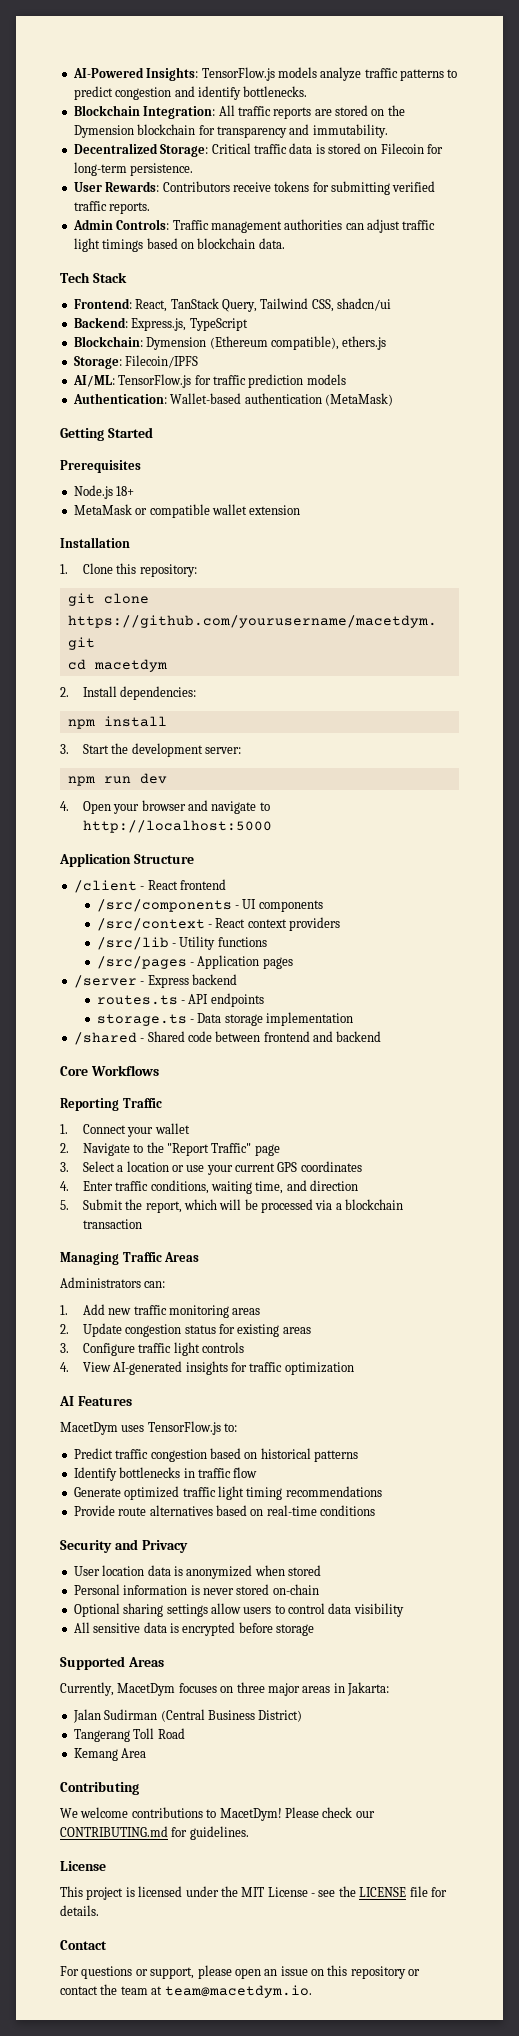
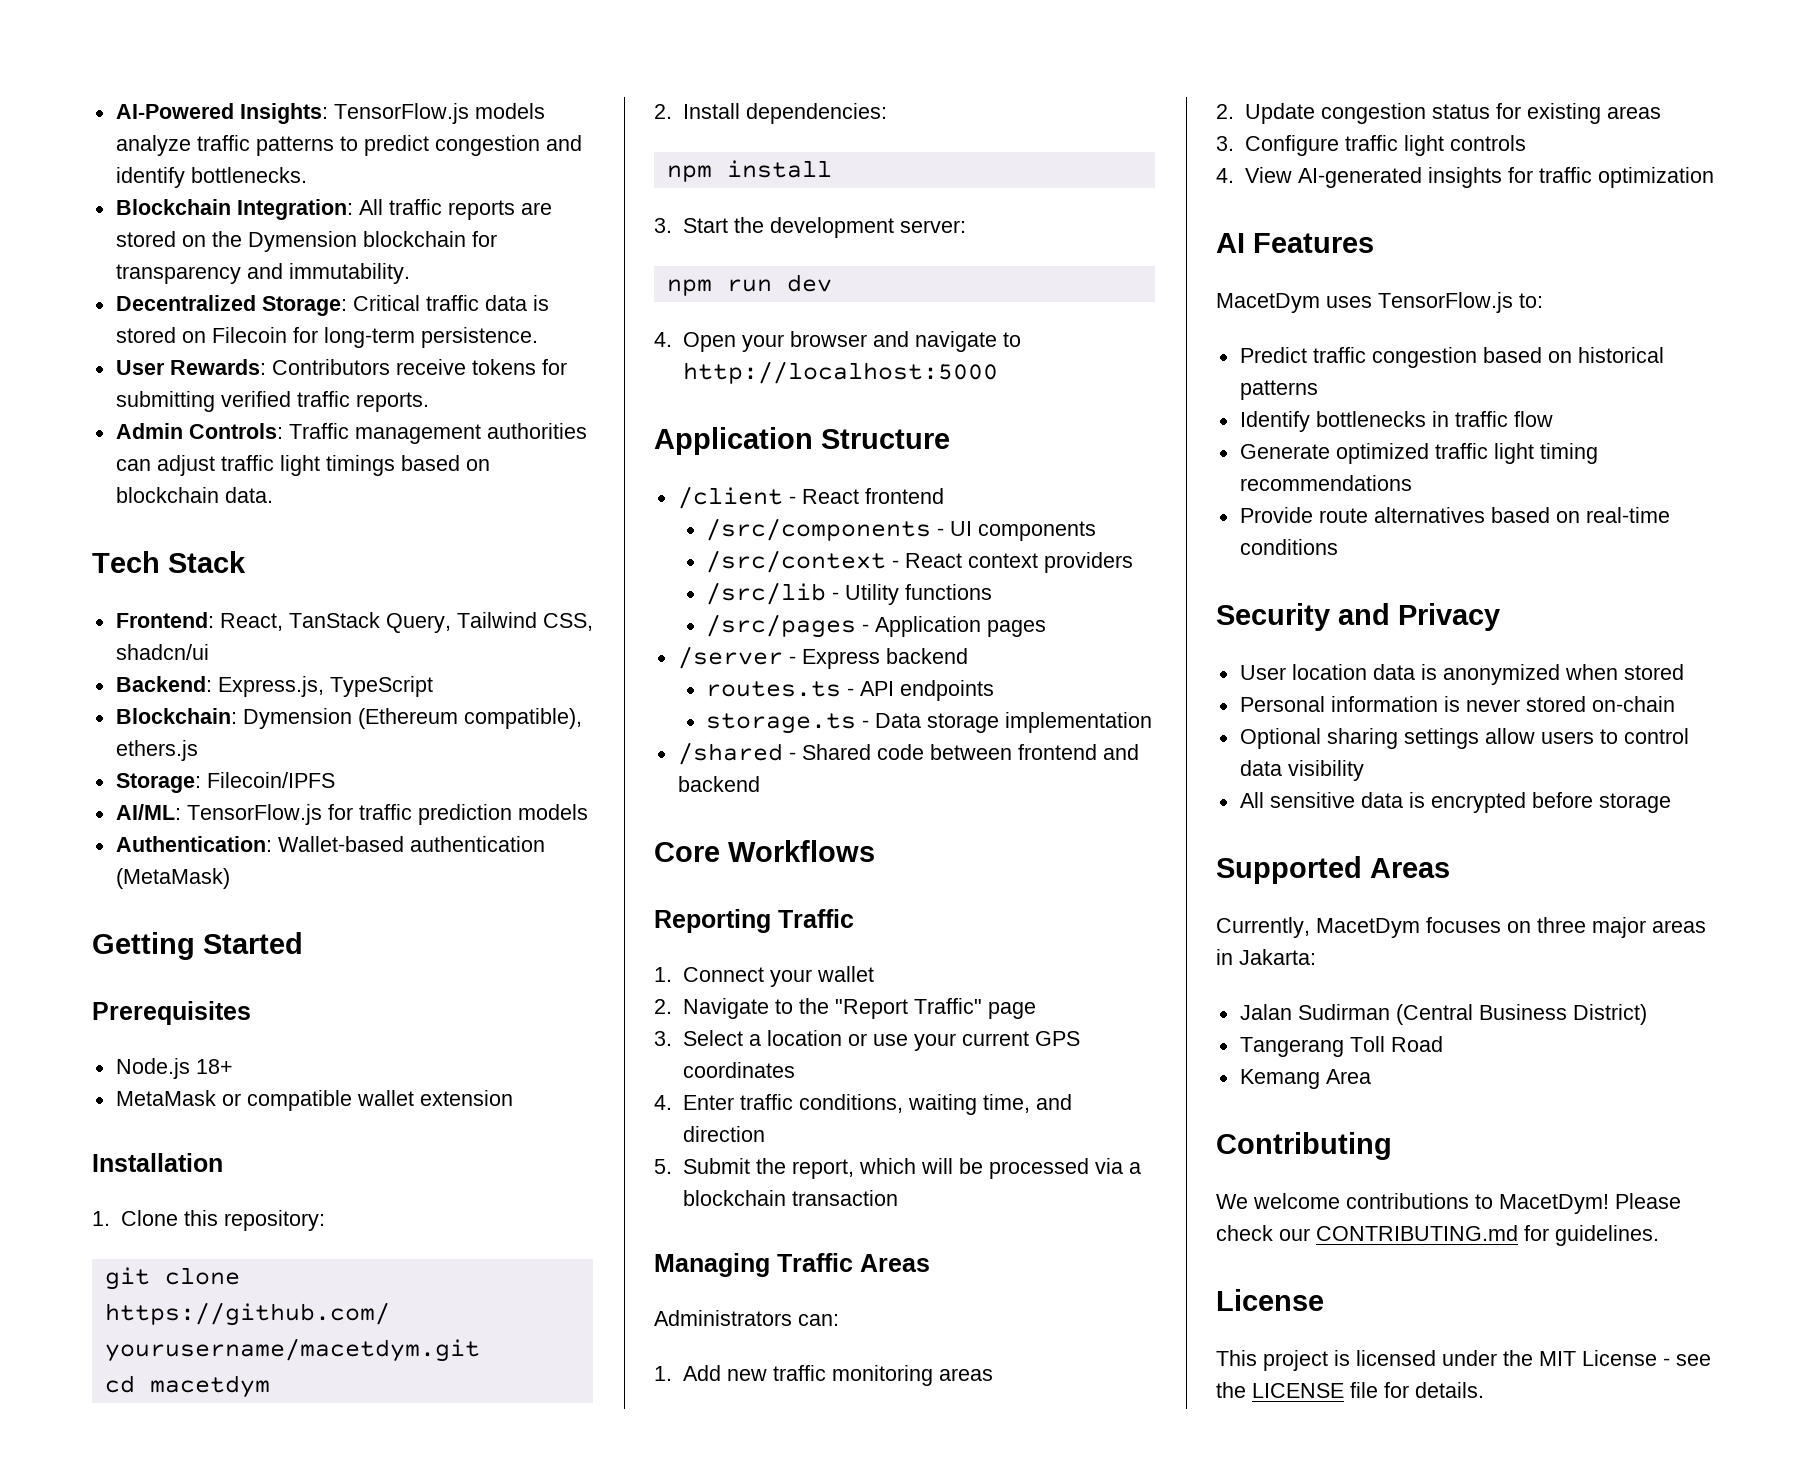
- Contact
- For questions or support, please open an issue on this repository or contact the team at team@macetdym.io.

